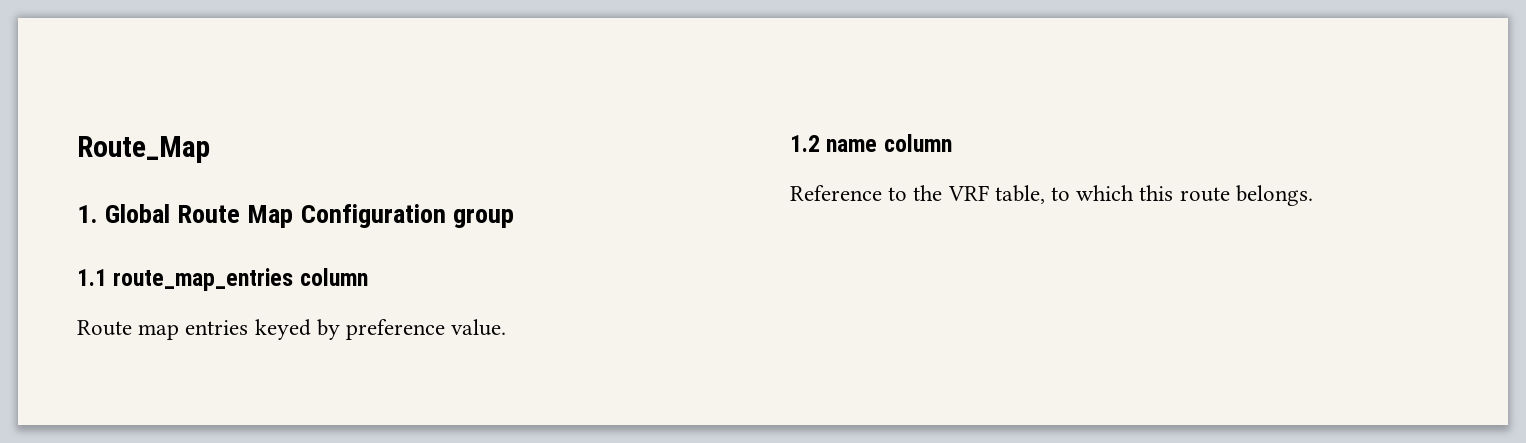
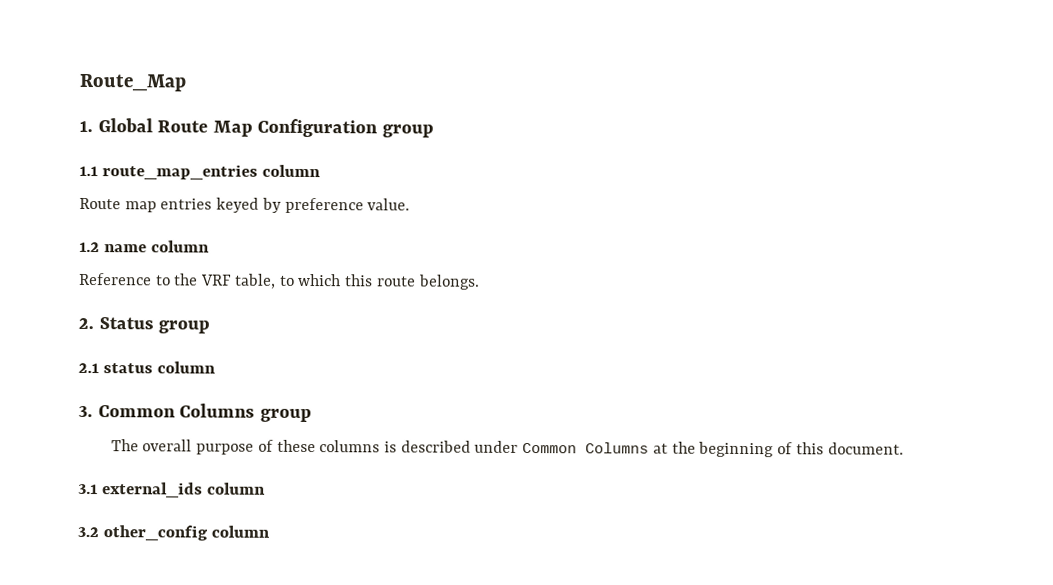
+ 2. Status group
+ 2.1 status column
+ 3. Common Columns group
+ The overall purpose of these columns is described under Common Columns at the beginning of this document.
+ 3.1 external_ids column
+ 3.2 other_config column

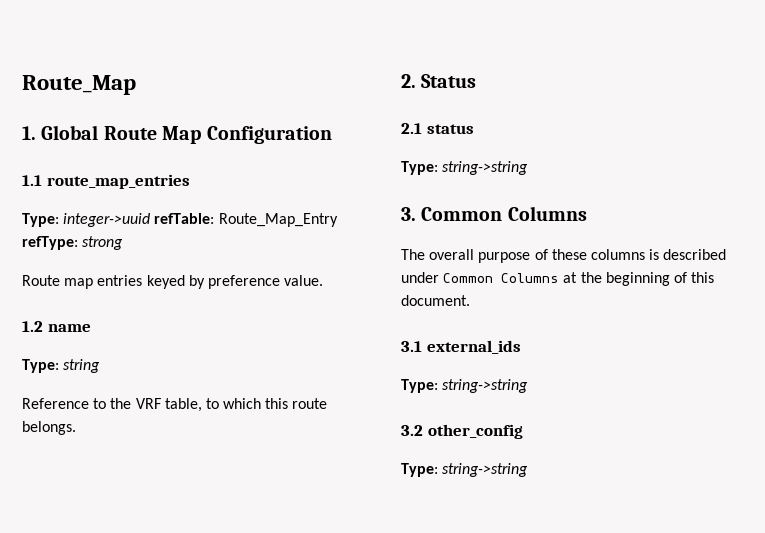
- 1. Global Route Map Configuration group
+ 1. Global Route Map Configuration
- 1.1 route_map_entries column
+ 1.1 route_map_entries
+ Type: integer->uuid refTable: Route_Map_Entry refType: strong
- 1.2 name column
+ 1.2 name
+ Type: string
- 2. Status group
+ 2. Status
- 2.1 status column
+ 2.1 status
+ Type: string->string
- 3. Common Columns group
+ 3. Common Columns
- 3.1 external_ids column
+ 3.1 external_ids
+ Type: string->string
- 3.2 other_config column
+ 3.2 other_config
+ Type: string->string

